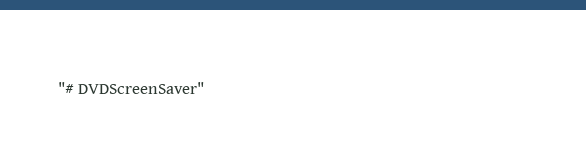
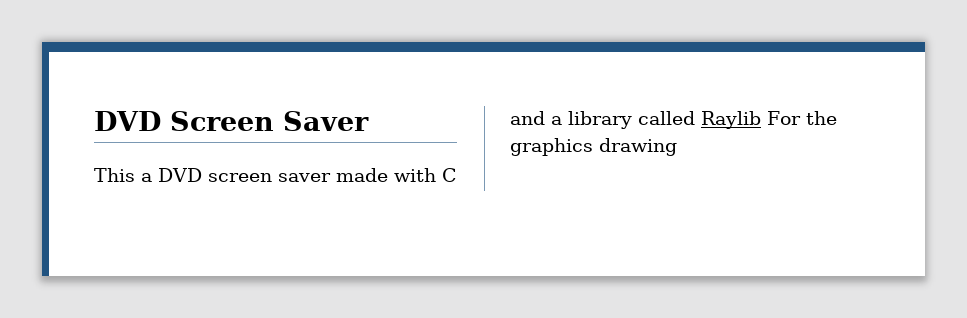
- "# DVDScreenSaver"
+ DVD Screen Saver
+ This a DVD screen saver made with C and a library called Raylib For the graphics drawing

